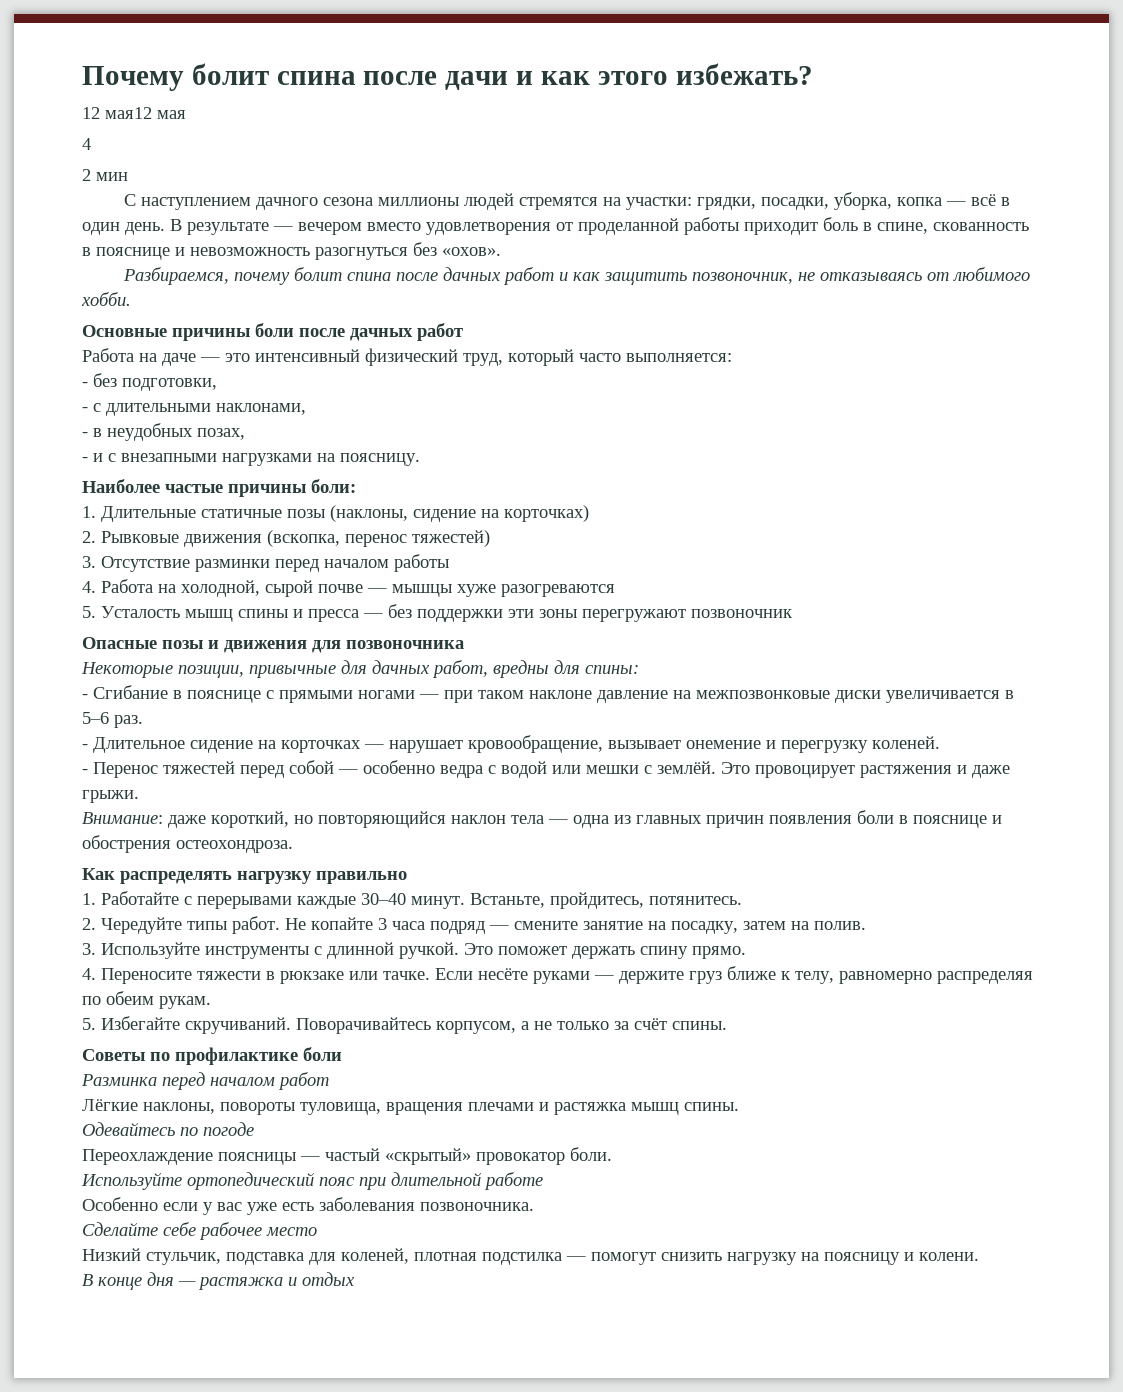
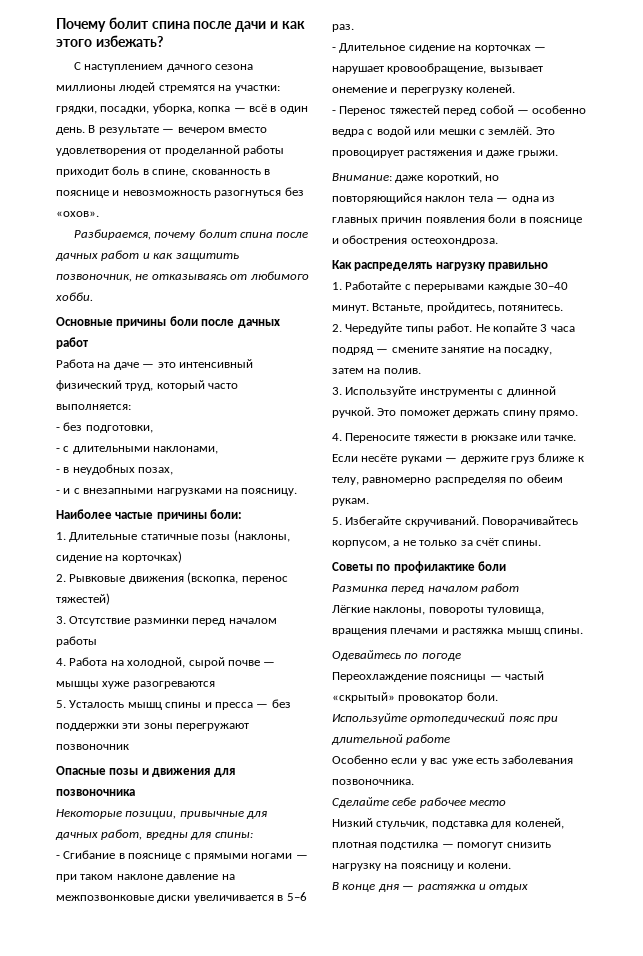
- 12 мая12 мая
- 4
- 2 мин

